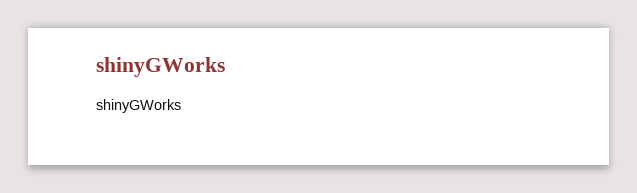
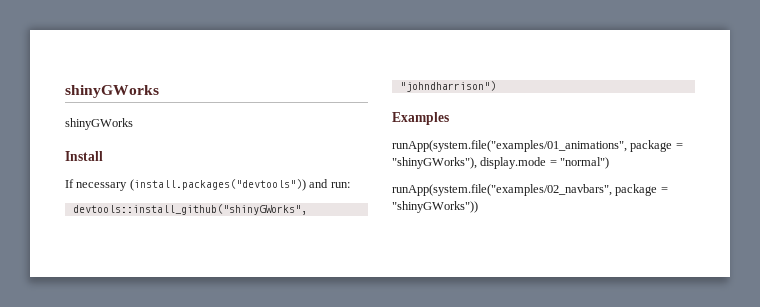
+ Install
+ If necessary (install.packages("devtools")) and run:
+ devtools::install_github("shinyGWorks", "johndharrison")
+ Examples
+ runApp(system.file("examples/01_animations", package = "shinyGWorks"), display.mode = "normal")
+ runApp(system.file("examples/02_navbars", package = "shinyGWorks"))

